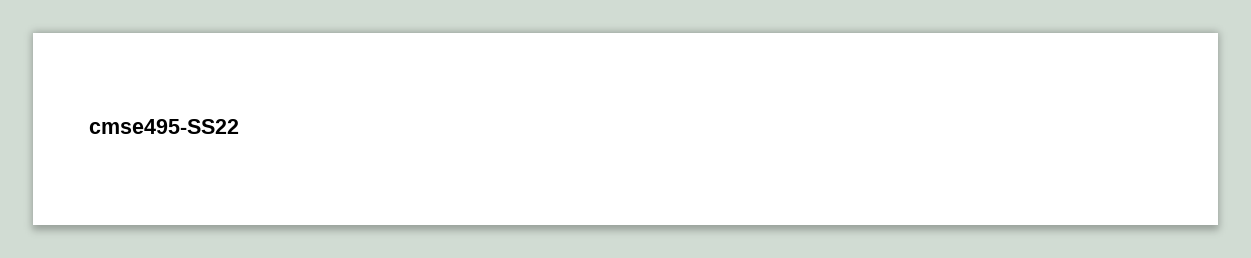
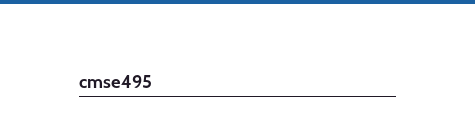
- cmse495-SS22
+ cmse495

